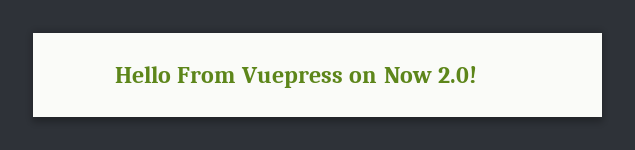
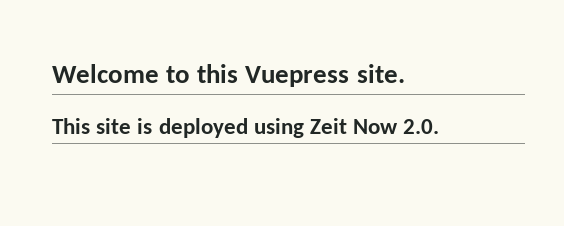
- Hello From Vuepress on Now 2.0!
+ Welcome to this Vuepress site.
+ This site is deployed using Zeit Now 2.0.

